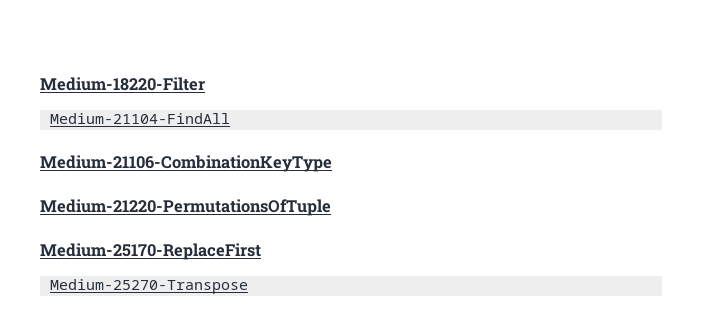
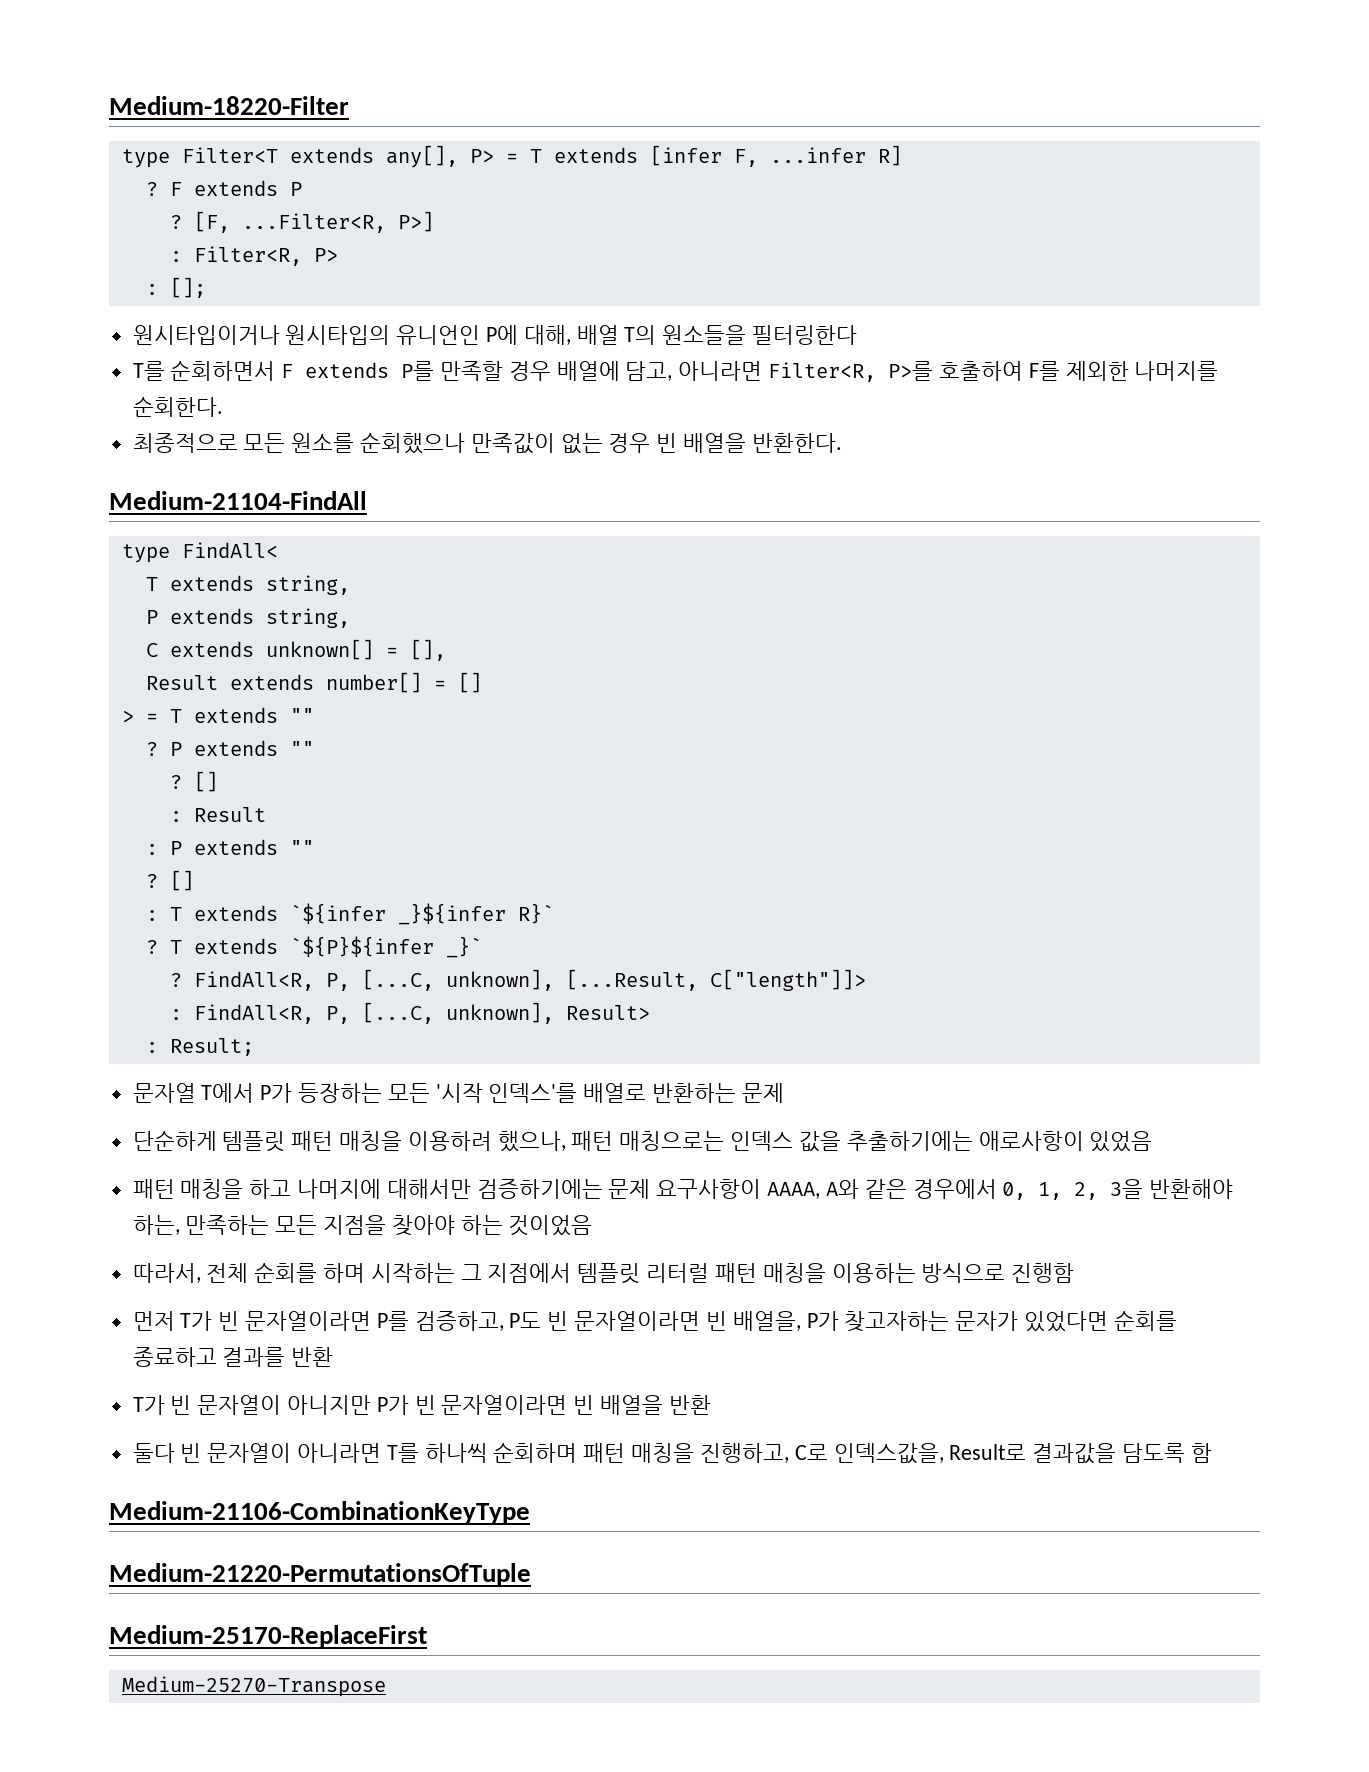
+ type Filter<T extends any[], P> = T extends [infer F, ...infer R]
+ ? F extends P
+ ? [F, ...Filter<R, P>]
+ : Filter<R, P>
+ : [];
+ 원시타입이거나 원시타입의 유니언인 P에 대해, 배열 T의 원소들을 필터링한다
+ T를 순회하면서 F extends P를 만족할 경우 배열에 담고, 아니라면 Filter<R, P>를 호출하여 F를 제외한 나머지를 순회한다.
+ 최종적으로 모든 원소를 순회했으나 만족값이 없는 경우 빈 배열을 반환한다.
  Medium-21104-FindAll
+ type FindAll<
+ T extends string,
+ P extends string,
+ C extends unknown[] = [],
+ Result extends number[] = []
+ > = T extends ""
+ ? P extends ""
+ ? []
+ : Result
+ : P extends ""
+ ? []
+ : T extends `${infer _}${infer R}`
+ ? T extends `${P}${infer _}`
+ ? FindAll<R, P, [...C, unknown], [...Result, C["length"]]>
+ : FindAll<R, P, [...C, unknown], Result>
+ : Result;
+ 문자열 T에서 P가 등장하는 모든 '시작 인덱스'를 배열로 반환하는 문제
+ 단순하게 템플릿 패턴 매칭을 이용하려 했으나, 패턴 매칭으로는 인덱스 값을 추출하기에는 애로사항이 있었음
+ 패턴 매칭을 하고 나머지에 대해서만 검증하기에는 문제 요구사항이 AAAA, A와 같은 경우에서 0, 1, 2, 3을 반환해야 하는, 만족하는 모든 지점을 찾아야 하는 것이었음
+ 따라서, 전체 순회를 하며 시작하는 그 지점에서 템플릿 리터럴 패턴 매칭을 이용하는 방식으로 진행함
+ 먼저 T가 빈 문자열이라면 P를 검증하고, P도 빈 문자열이라면 빈 배열을, P가 찾고자하는 문자가 있었다면 순회를 종료하고 결과를 반환
+ T가 빈 문자열이 아니지만 P가 빈 문자열이라면 빈 배열을 반환
+ 둘다 빈 문자열이 아니라면 T를 하나씩 순회하며 패턴 매칭을 진행하고, C로 인덱스값을, Result로 결과값을 담도록 함

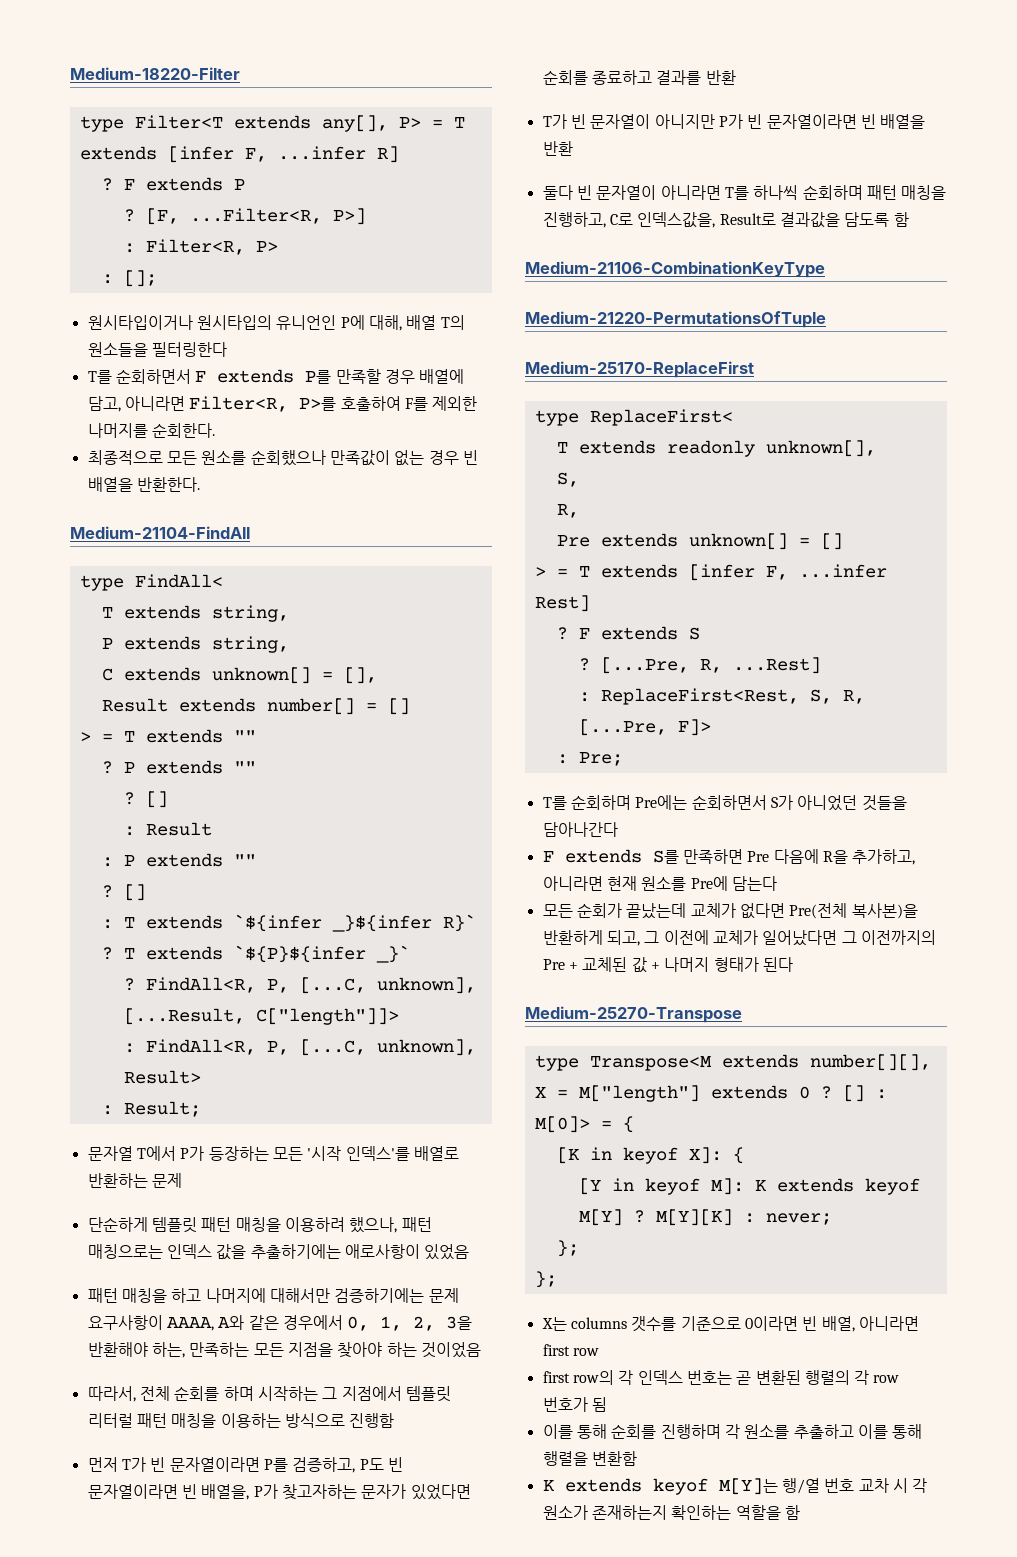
+ type ReplaceFirst<
+ T extends readonly unknown[],
+ S,
+ R,
+ Pre extends unknown[] = []
+ > = T extends [infer F, ...infer Rest]
+ ? F extends S
+ ? [...Pre, R, ...Rest]
+ : ReplaceFirst<Rest, S, R, [...Pre, F]>
+ : Pre;
+ T를 순회하며 Pre에는 순회하면서 S가 아니었던 것들을 담아나간다
+ F extends S를 만족하면 Pre 다음에 R을 추가하고, 아니라면 현재 원소를 Pre에 담는다
+ 모든 순회가 끝났는데 교체가 없다면 Pre(전체 복사본)을 반환하게 되고, 그 이전에 교체가 일어났다면 그 이전까지의 Pre + 교체된 값 + 나머지 형태가 된다
  Medium-25270-Transpose
+ type Transpose<M extends number[][], X = M["length"] extends 0 ? [] : M[0]> = {
+ [K in keyof X]: {
+ [Y in keyof M]: K extends keyof M[Y] ? M[Y][K] : never;
+ };
+ };
+ X는 columns 갯수를 기준으로 0이라면 빈 배열, 아니라면 first row
+ first row의 각 인덱스 번호는 곧 변환된 행렬의 각 row 번호가 됨
+ 이를 통해 순회를 진행하며 각 원소를 추출하고 이를 통해 행렬을 변환함
+ K extends keyof M[Y]는 행/열 번호 교차 시 각 원소가 존재하는지 확인하는 역할을 함

